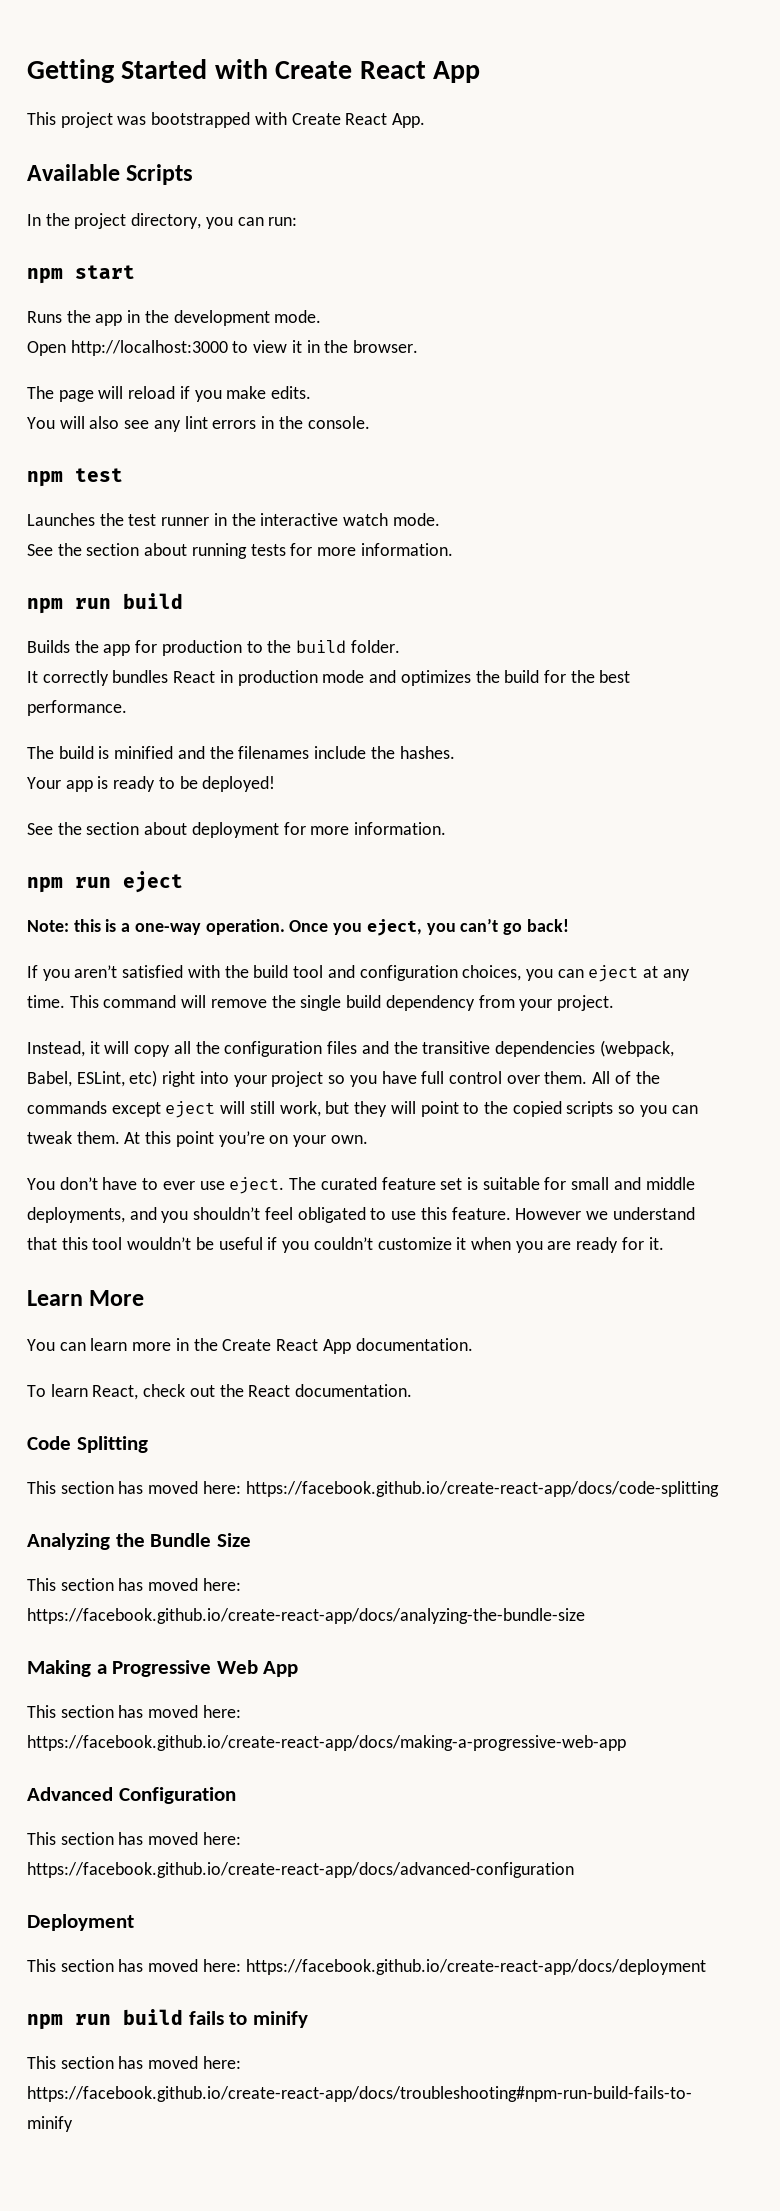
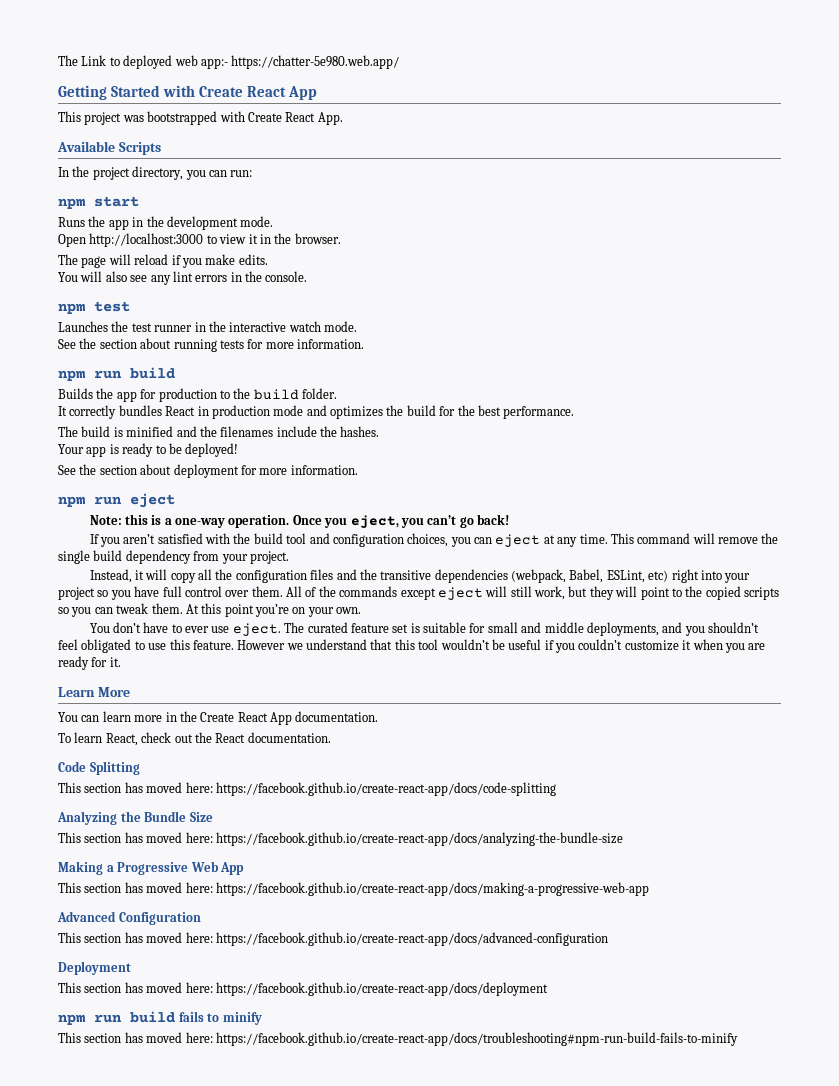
+ The Link to deployed web app:- https://chatter-5e980.web.app/

